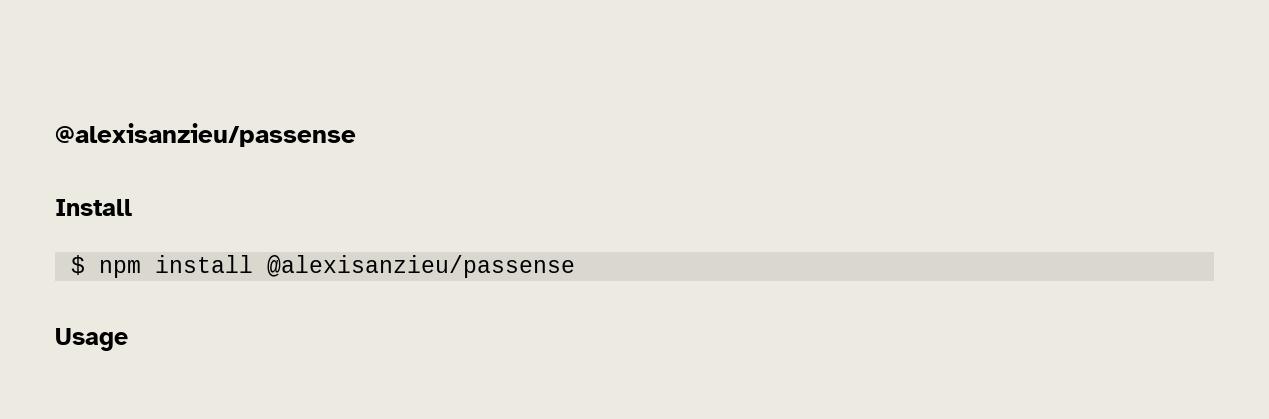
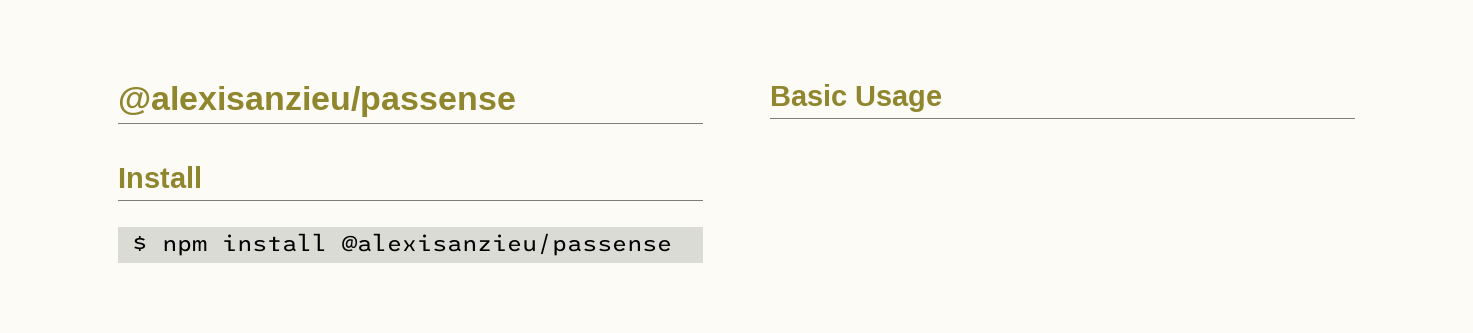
- Usage
+ Basic Usage

